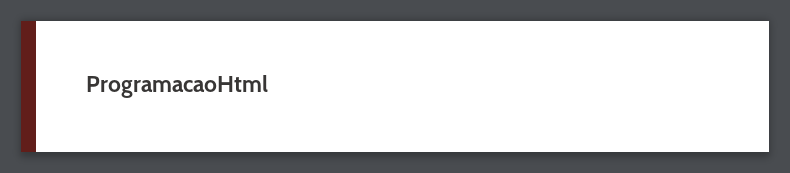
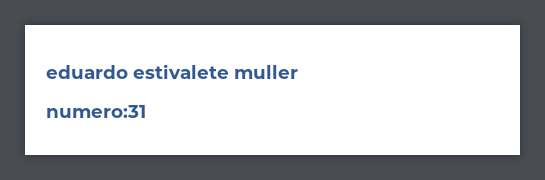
- ProgramacaoHtml
+ eduardo estivalete muller
+ numero:31

